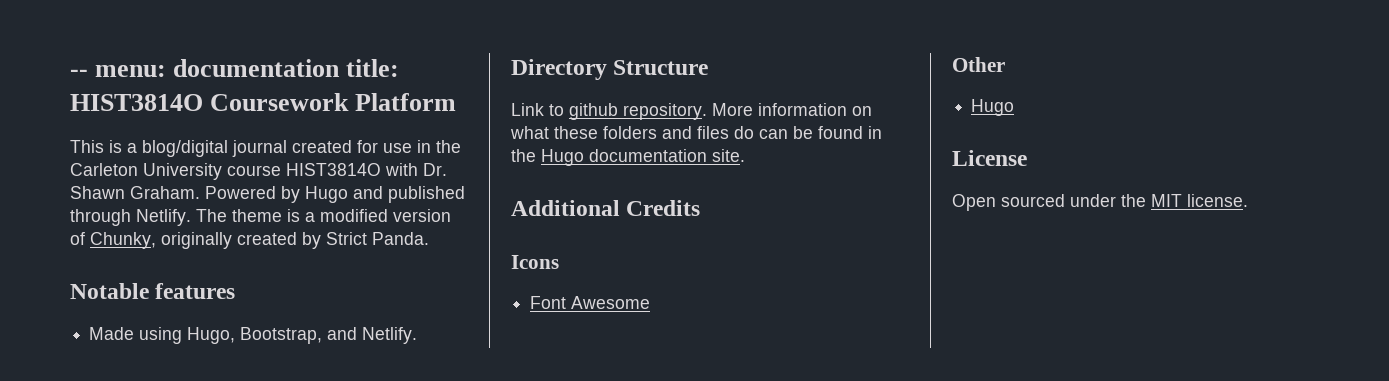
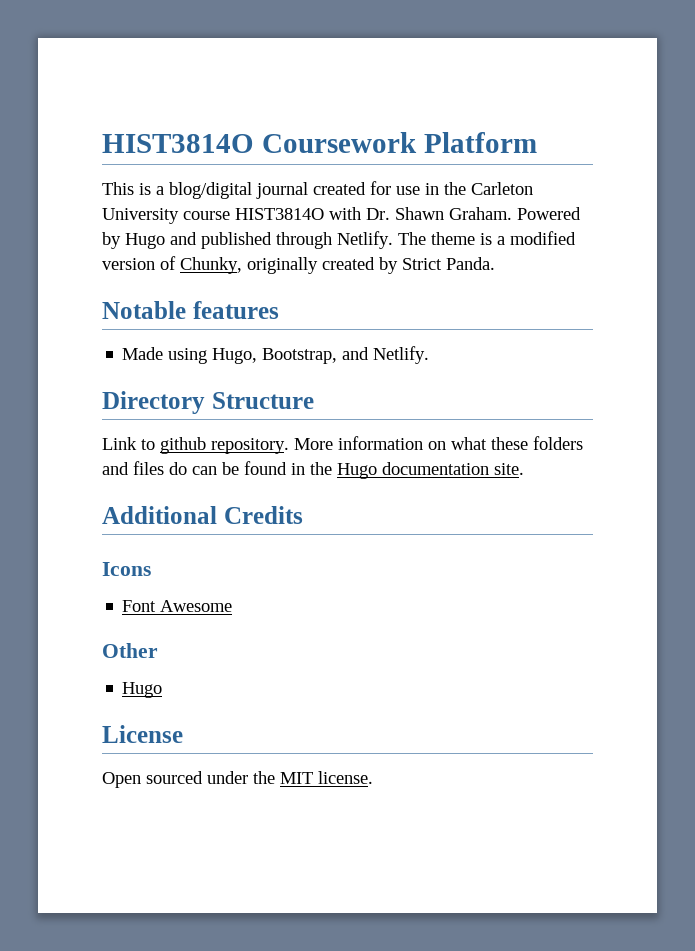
- -- menu: documentation title: HIST3814O Coursework Platform
+ HIST3814O Coursework Platform

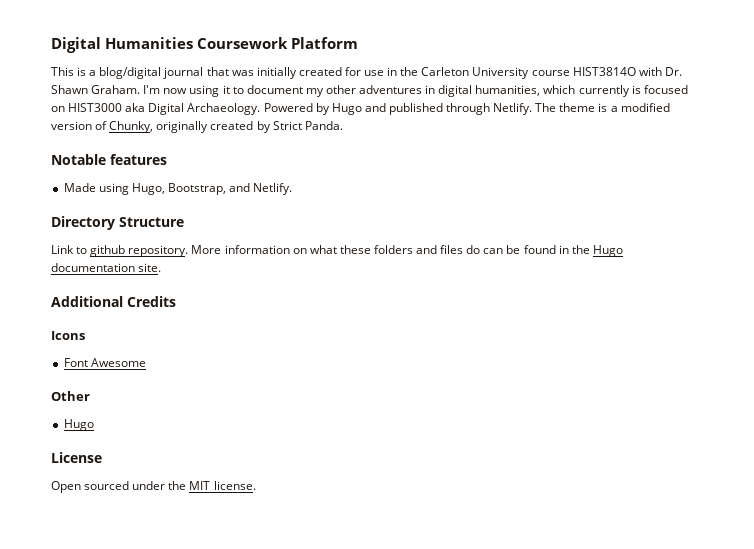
- HIST3814O Coursework Platform
+ Digital Humanities Coursework Platform
- This is a blog/digital journal created for use in the Carleton University course HIST3814O with Dr. Shawn Graham.
+ This is a blog/digital journal that was initially created for use in the Carleton University course HIST3814O with Dr. Shawn Graham.
+ I'm now using it to document my other adventures in digital humanities, which currently is focused on HIST3000 aka Digital Archaeology.

